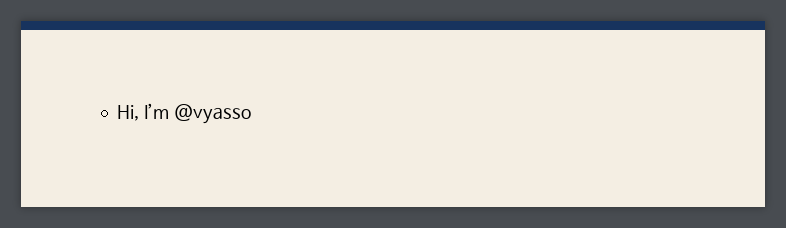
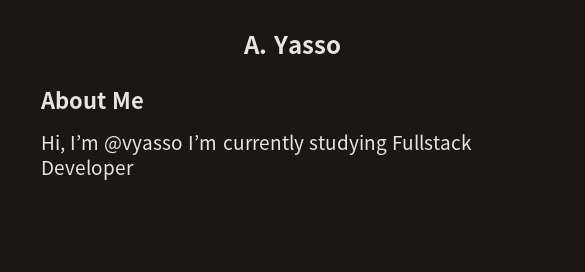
- Hi, I’m @vyasso
+ A. Yasso
+ About Me
+ Hi, I’m @vyasso I’m currently studying Fullstack Developer

